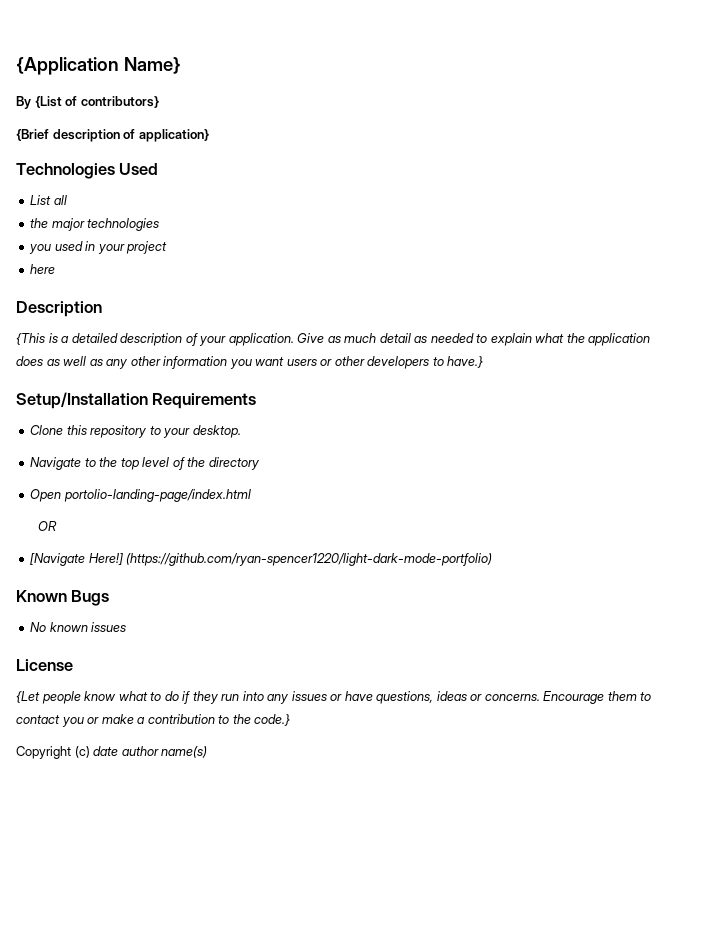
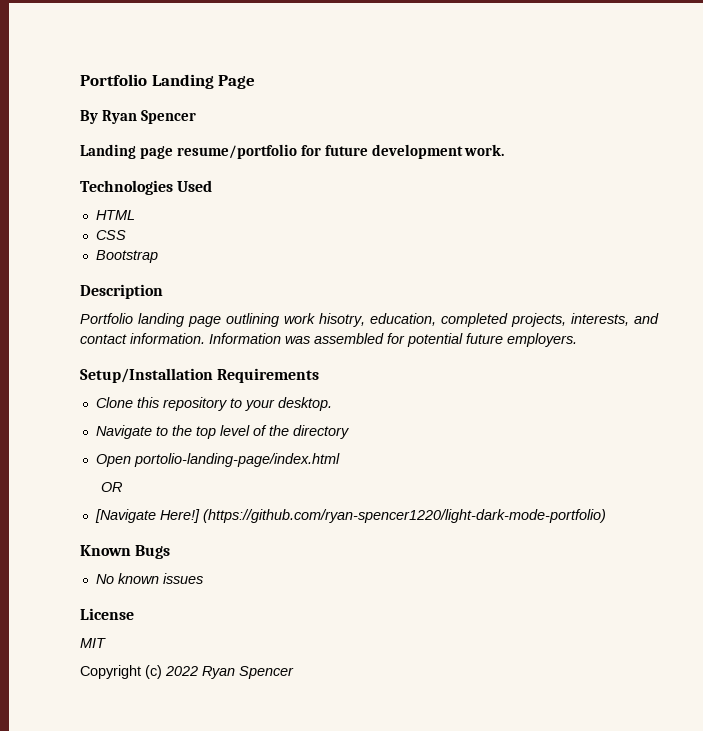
- {Application Name}
- By {List of contributors}
- {Brief description of application}
+ Portfolio Landing Page
+ By Ryan Spencer
+ Landing page resume/portfolio for future development work.
  Technologies Used
- List all
- the major technologies
- you used in your project
- here
+ HTML
+ CSS
+ Bootstrap
  Description
- {This is a detailed description of your application. Give as much detail as needed to explain what the application does as well as any other information you want users or other developers to have.}
+ Portfolio landing page outlining work hisotry, education, completed projects, interests, and contact information. Information was assembled for potential future employers.
- {Let people know what to do if they run into any issues or have questions, ideas or concerns. Encourage them to contact you or make a contribution to the code.}
+ MIT
- Copyright (c) date author name(s)
+ Copyright (c) 2022 Ryan Spencer

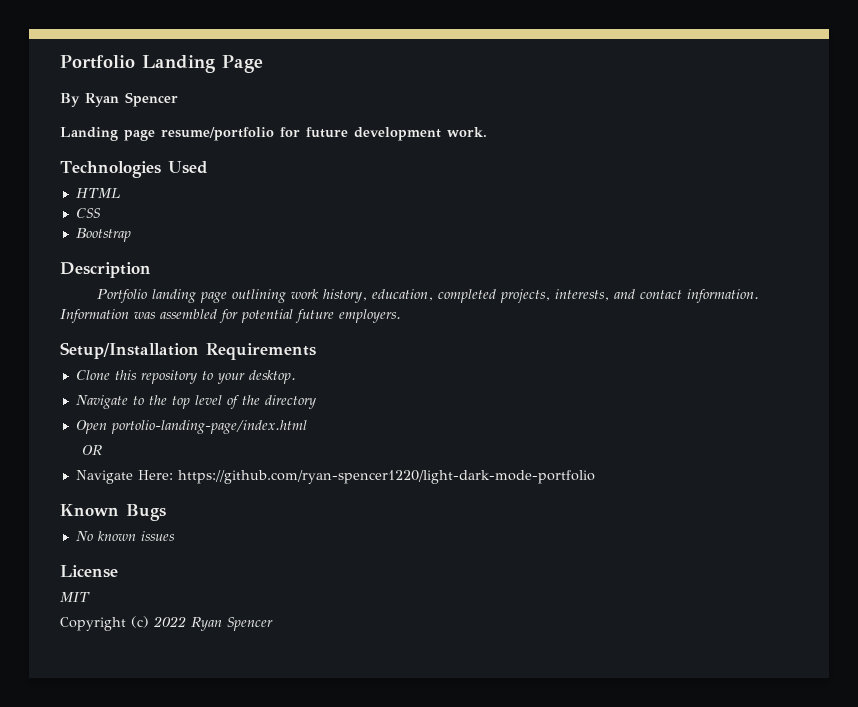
- Portfolio landing page outlining work hisotry, education, completed projects, interests, and contact information.
+ Portfolio landing page outlining work history, education, completed projects, interests, and contact information.
- [Navigate Here!] (https://github.com/ryan-spencer1220/light-dark-mode-portfolio)
+ Navigate Here: https://github.com/ryan-spencer1220/light-dark-mode-portfolio

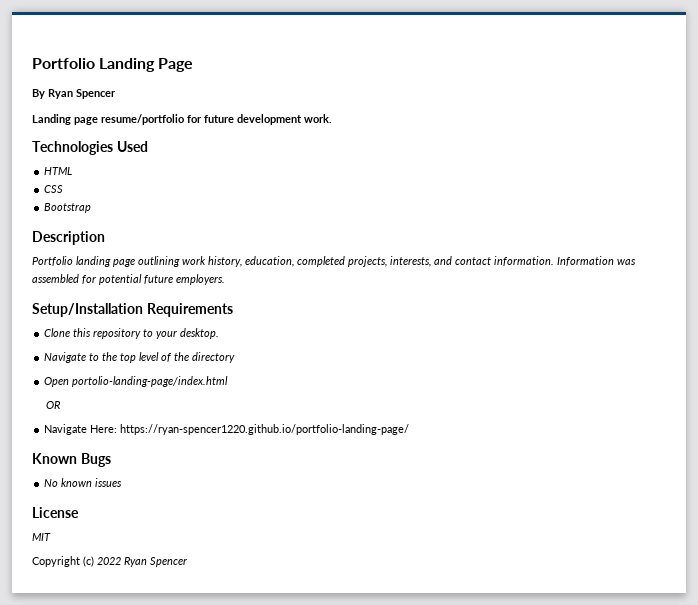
- Navigate Here: https://github.com/ryan-spencer1220/light-dark-mode-portfolio
+ Navigate Here: https://ryan-spencer1220.github.io/portfolio-landing-page/

